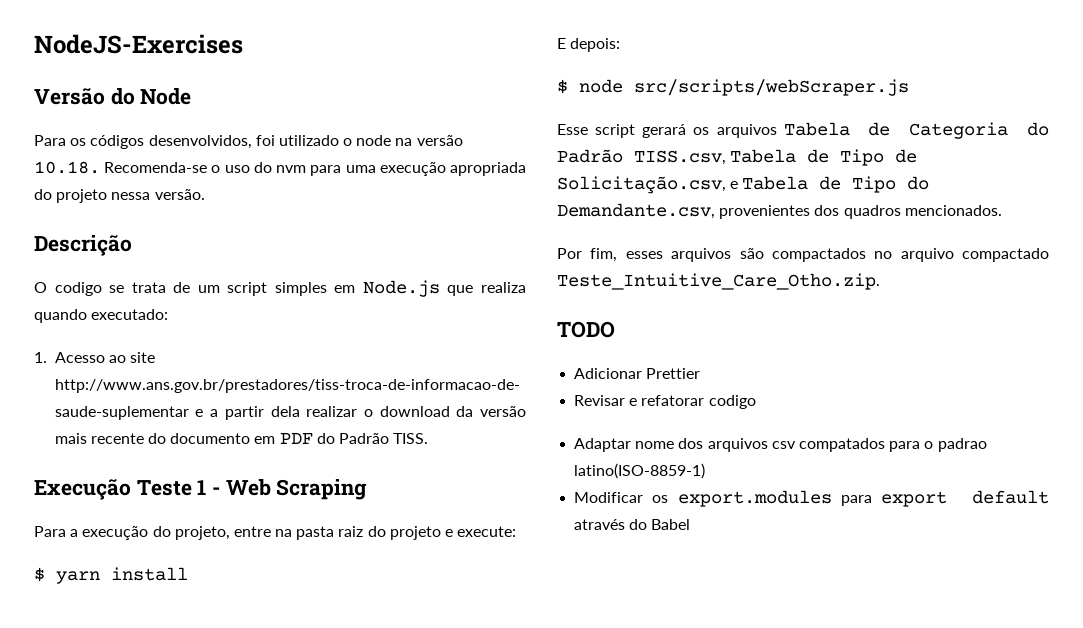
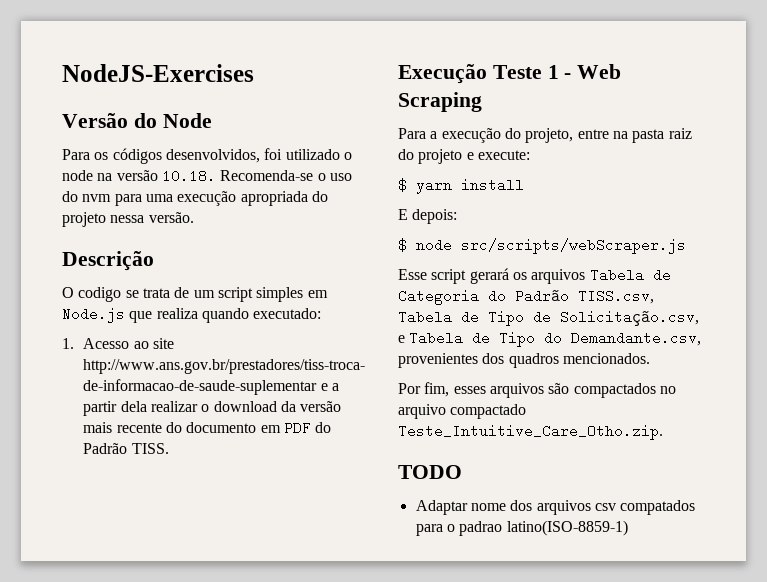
- Adicionar Prettier
- Revisar e refatorar codigo
- Modificar os export.modules para export default através do Babel

